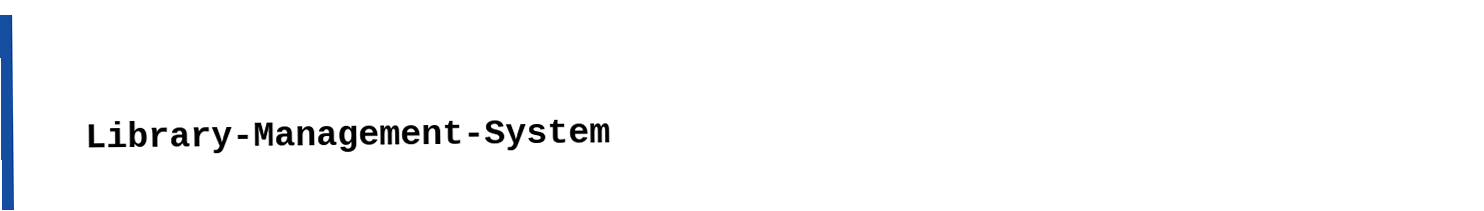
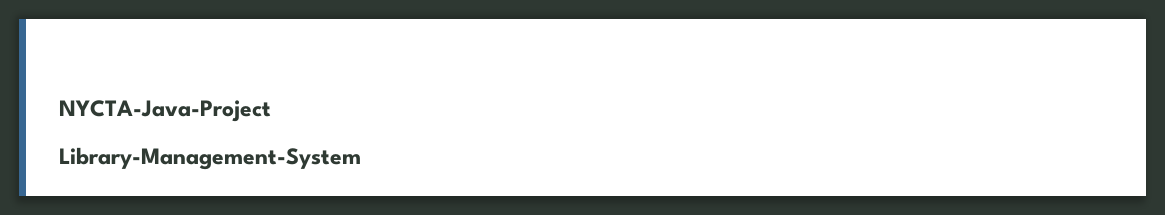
+ NYCTA-Java-Project

